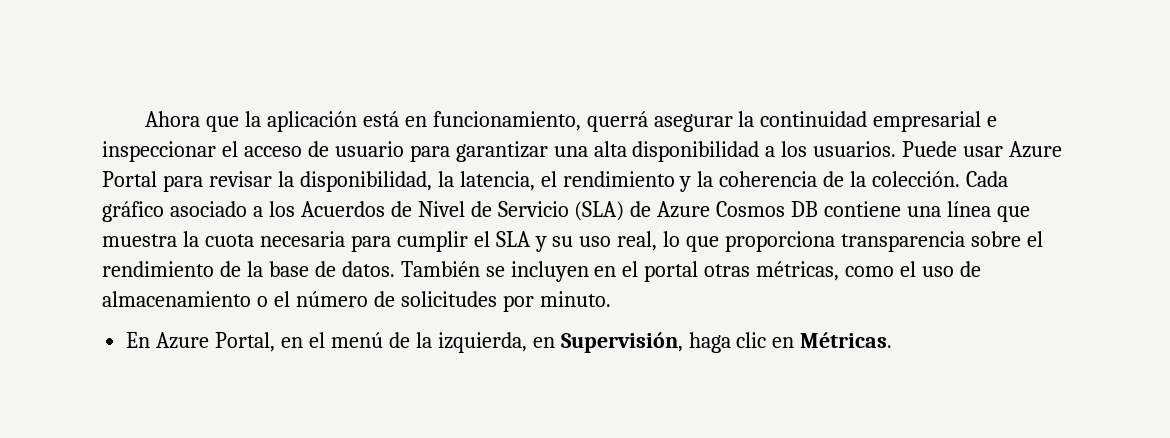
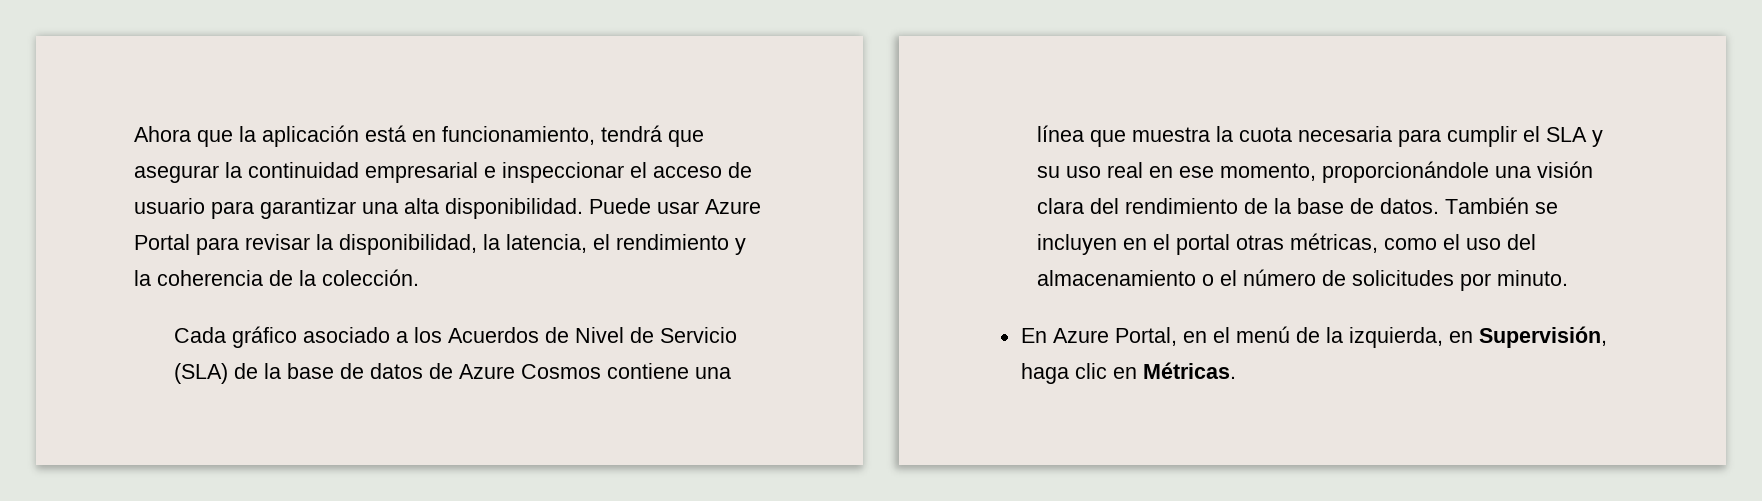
- Ahora que la aplicación está en funcionamiento, querrá asegurar la continuidad empresarial e inspeccionar el acceso de usuario para garantizar una alta disponibilidad a los usuarios.
+ Ahora que la aplicación está en funcionamiento, tendrá que asegurar la continuidad empresarial e inspeccionar el acceso de usuario para garantizar una alta disponibilidad.
- Puede usar Azure Portal para revisar la disponibilidad, la latencia, el rendimiento y la coherencia de la colección. Cada gráfico asociado a los Acuerdos de Nivel de Servicio (SLA) de Azure Cosmos DB contiene una línea que muestra la cuota necesaria para cumplir el SLA y su uso real, lo que proporciona transparencia sobre el rendimiento de la base de datos.
+ Puede usar Azure Portal para revisar la disponibilidad, la latencia, el rendimiento y la coherencia de la colección.
+ Cada gráfico asociado a los Acuerdos de Nivel de Servicio (SLA) de la base de datos de Azure Cosmos contiene una línea que muestra la cuota necesaria para cumplir el SLA y su uso real en ese momento, proporcionándole una visión clara del rendimiento de la base de datos.
- También se incluyen en el portal otras métricas, como el uso de almacenamiento o el número de solicitudes por minuto.
+ También se incluyen en el portal otras métricas, como el uso del almacenamiento o el número de solicitudes por minuto.

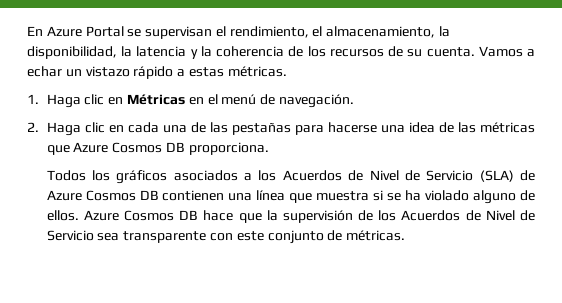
- Ahora que la aplicación está en funcionamiento, tendrá que asegurar la continuidad empresarial e inspeccionar el acceso de usuario para garantizar una alta disponibilidad. Puede usar Azure Portal para revisar la disponibilidad, la latencia, el rendimiento y la coherencia de la colección.
- Cada gráfico asociado a los Acuerdos de Nivel de Servicio (SLA) de la base de datos de Azure Cosmos contiene una línea que muestra la cuota necesaria para cumplir el SLA y su uso real en ese momento, proporcionándole una visión clara del rendimiento de la base de datos. También se incluyen en el portal otras métricas, como el uso del almacenamiento o el número de solicitudes por minuto.
- En Azure Portal, en el menú de la izquierda, en Supervisión, haga clic en Métricas.
+ En Azure Portal se supervisan el rendimiento, el almacenamiento, la disponibilidad, la latencia y la coherencia de los recursos de su cuenta. Vamos a echar un vistazo rápido a estas métricas.
+ 1. Haga clic en Métricas en el menú de navegación.
+ 2. Haga clic en cada una de las pestañas para hacerse una idea de las métricas que Azure Cosmos DB proporciona.
+ Todos los gráficos asociados a los Acuerdos de Nivel de Servicio (SLA) de Azure Cosmos DB contienen una línea que muestra si se ha violado alguno de ellos. Azure Cosmos DB hace que la supervisión de los Acuerdos de Nivel de Servicio sea transparente con este conjunto de métricas.

